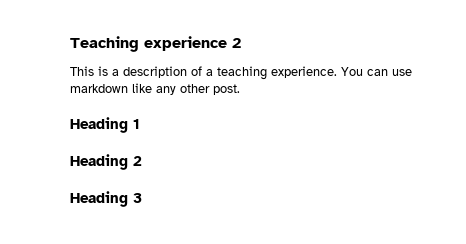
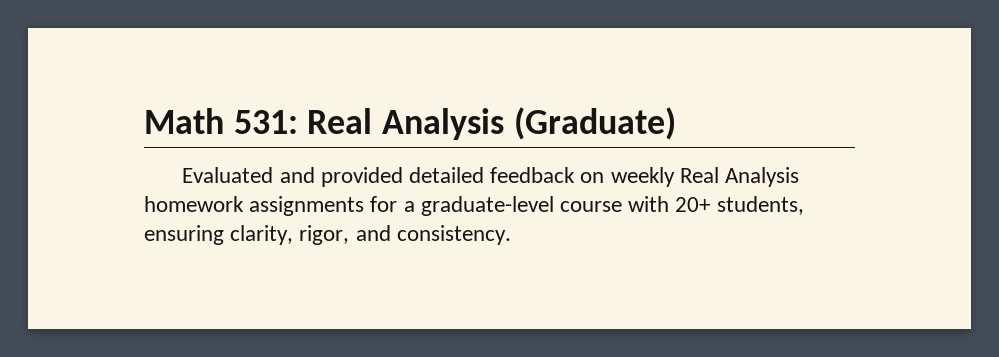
- Teaching experience 2
- This is a description of a teaching experience. You can use markdown like any other post.
- Heading 1
- Heading 2
- Heading 3
+ Math 531: Real Analysis (Graduate)
+ Evaluated and provided detailed feedback on weekly Real Analysis homework assignments for a graduate-level course with 20+ students, ensuring clarity, rigor, and consistency.

